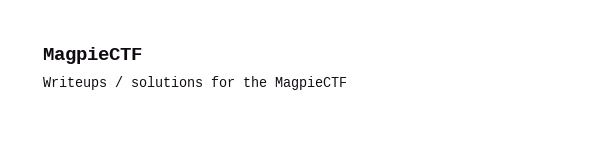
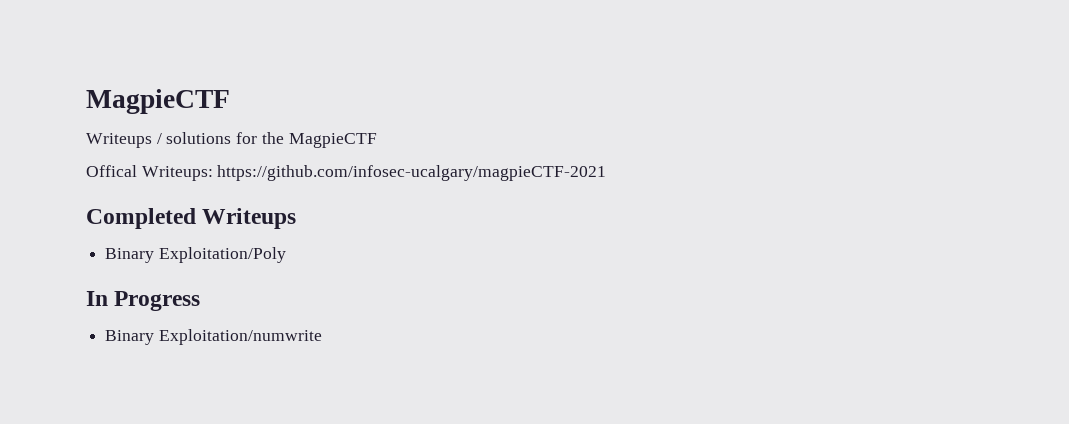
+ Offical Writeups: https://github.com/infosec-ucalgary/magpieCTF-2021
+ Completed Writeups
+ Binary Exploitation/Poly
+ In Progress
+ Binary Exploitation/numwrite

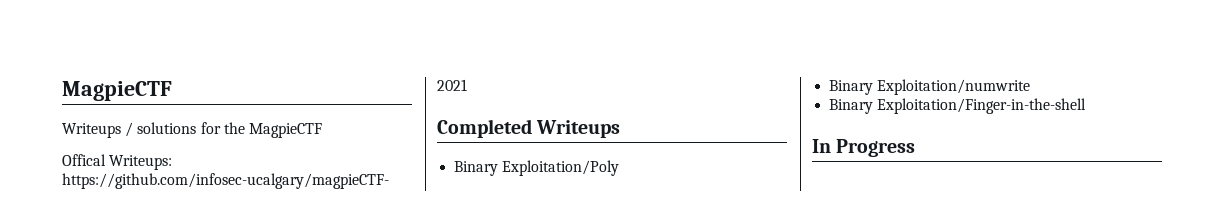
+ Binary Exploitation/numwrite
+ Binary Exploitation/Finger-in-the-shell
- Binary Exploitation/numwrite

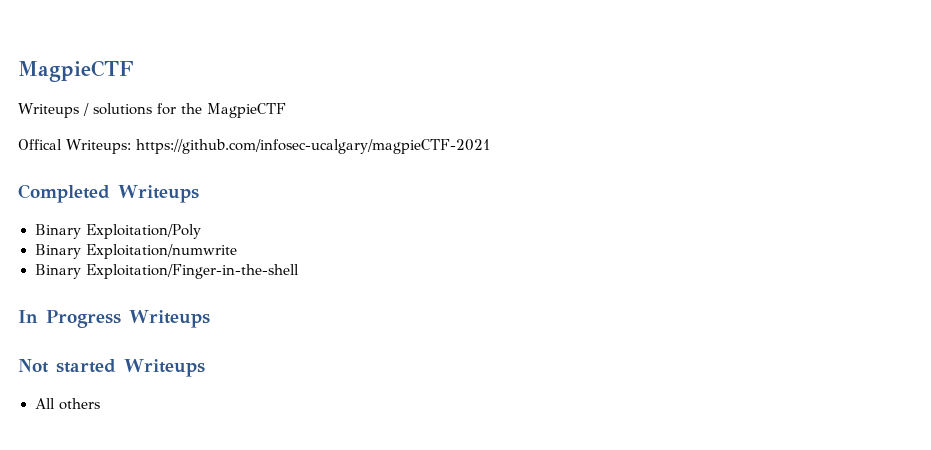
- In Progress
+ In Progress Writeups
+ Not started Writeups
+ All others

